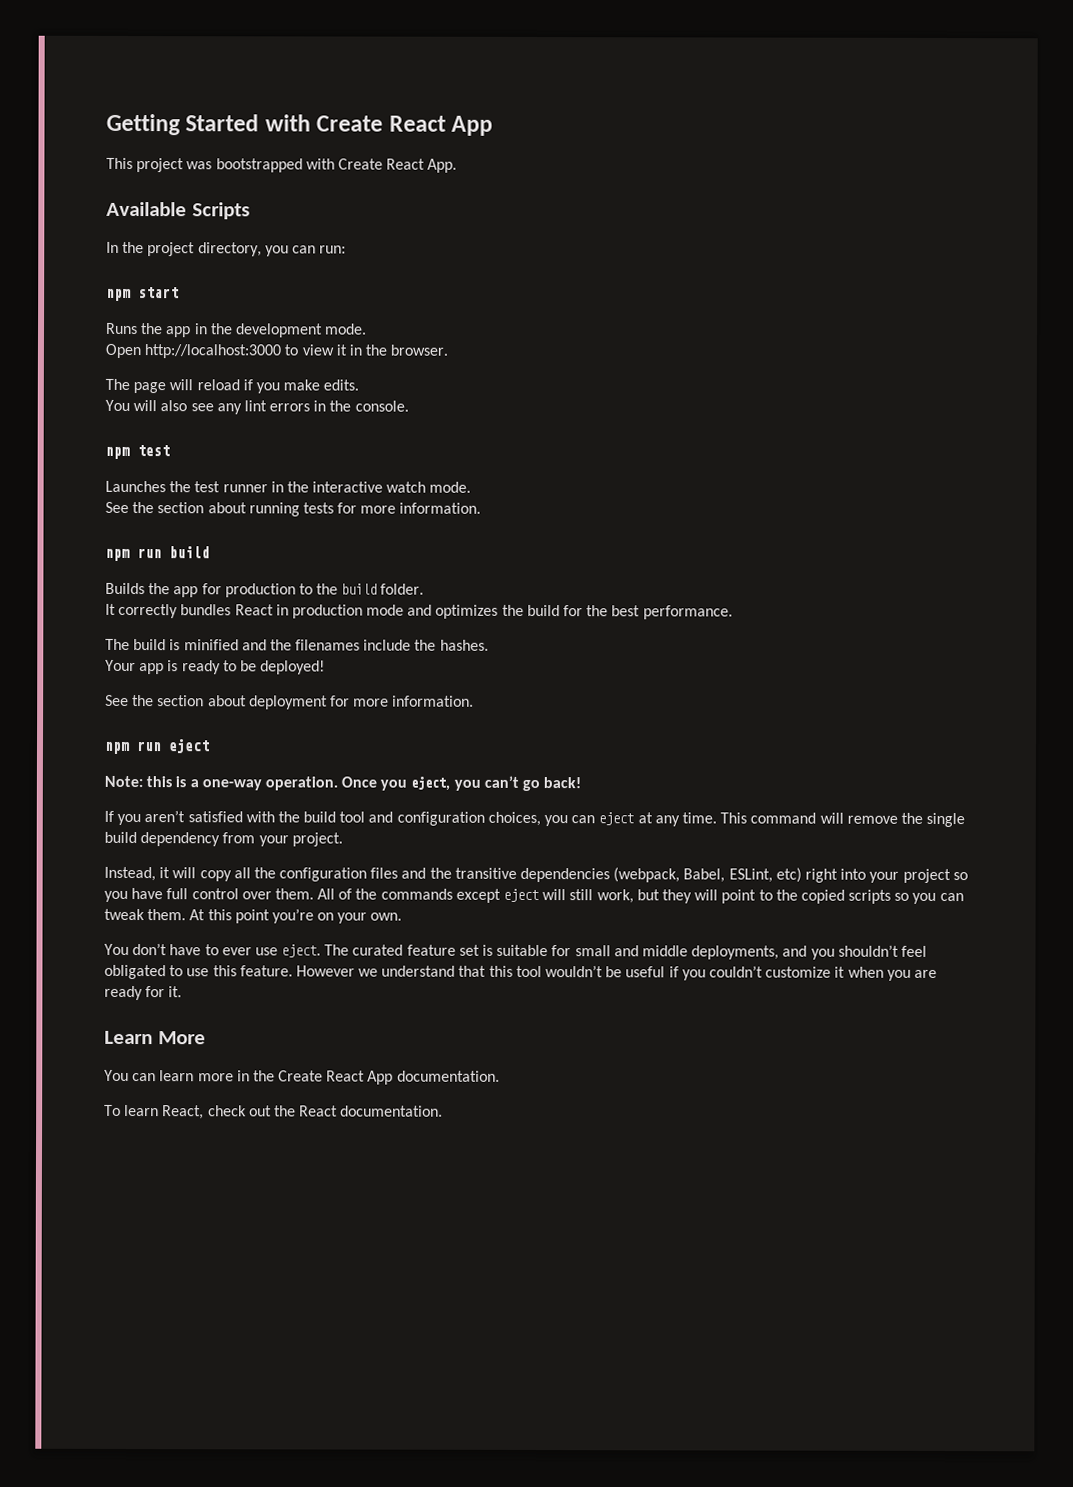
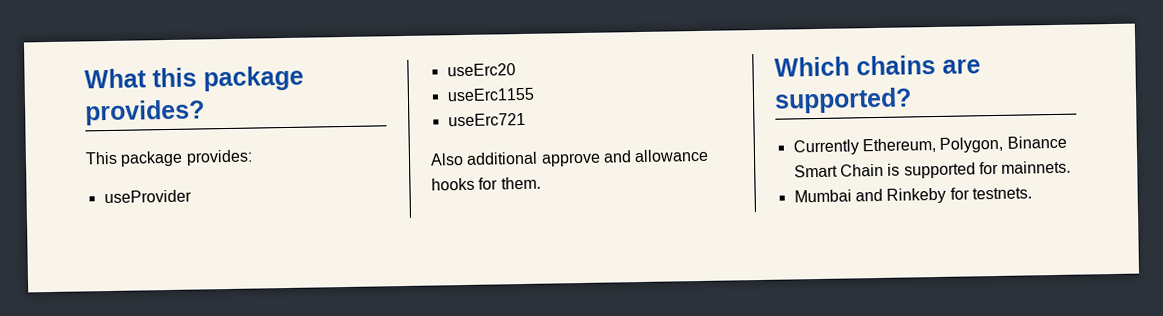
- Getting Started with Create React App
- This project was bootstrapped with Create React App.
- Available Scripts
- In the project directory, you can run:
- npm start
- Runs the app in the development mode.
- Open http://localhost:3000 to view it in the browser.
- The page will reload if you make edits.
- You will also see any lint errors in the console.
- npm test
- Launches the test runner in the interactive watch mode.
- See the section about running tests for more information.
- npm run build
- Builds the app for production to the build folder.
- It correctly bundles React in production mode and optimizes the build for the best performance.
- The build is minified and the filenames include the hashes.
- Your app is ready to be deployed!
- See the section about deployment for more information.
- npm run eject
- Note: this is a one-way operation. Once you eject, you can’t go back!
- If you aren’t satisfied with the build tool and configuration choices, you can eject at any time. This command will remove the single build dependency from your project.
- Instead, it will copy all the configuration files and the transitive dependencies (webpack, Babel, ESLint, etc) right into your project so you have full control over them. All of the commands except eject will still work, but they will point to the copied scripts so you can tweak them. At this point you’re on your own.
- You don’t have to ever use eject. The curated feature set is suitable for small and middle deployments, and you shouldn’t feel obligated to use this feature. However we understand that this tool wouldn’t be useful if you couldn’t customize it when you are ready for it.
- Learn More
- You can learn more in the Create React App documentation.
- To learn React, check out the React documentation.
+ What this package provides?
+ This package provides:
+ useProvider
+ useErc20
+ useErc1155
+ useErc721
+ Also additional approve and allowance hooks for them.
+ Which chains are supported?
+ Currently Ethereum, Polygon, Binance Smart Chain is supported for mainnets.
+ Mumbai and Rinkeby for testnets.

